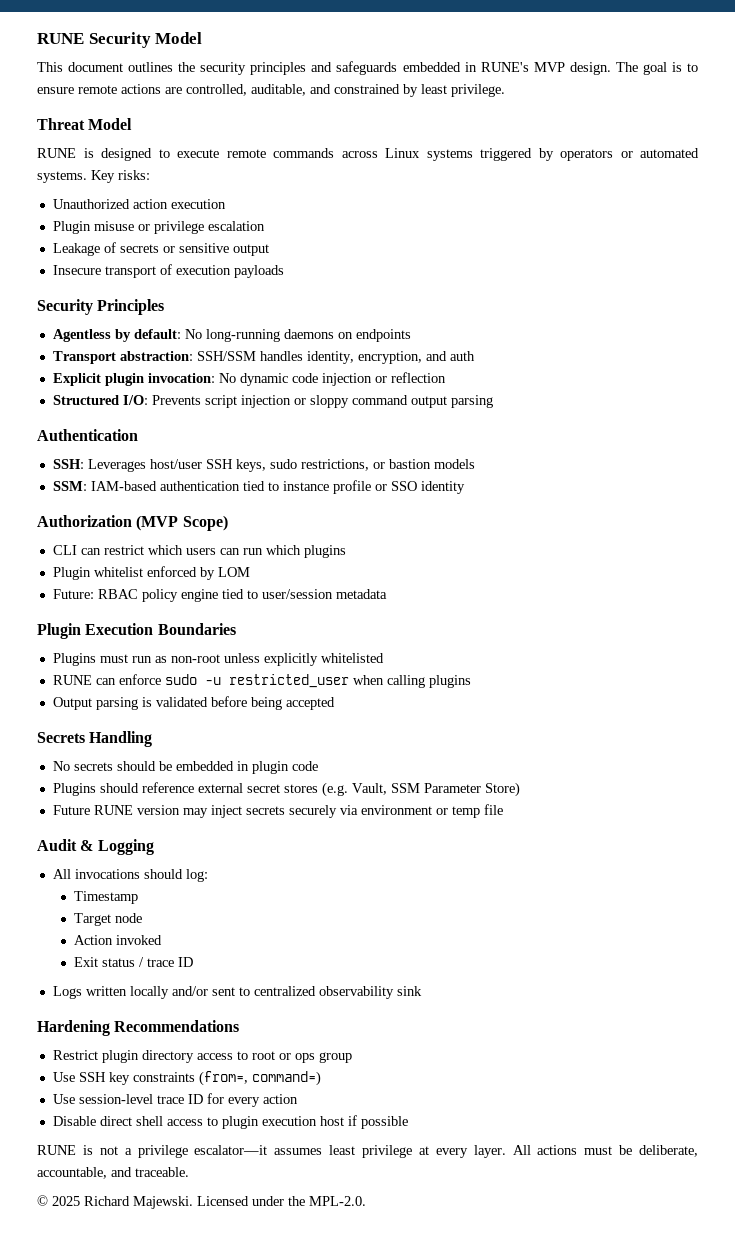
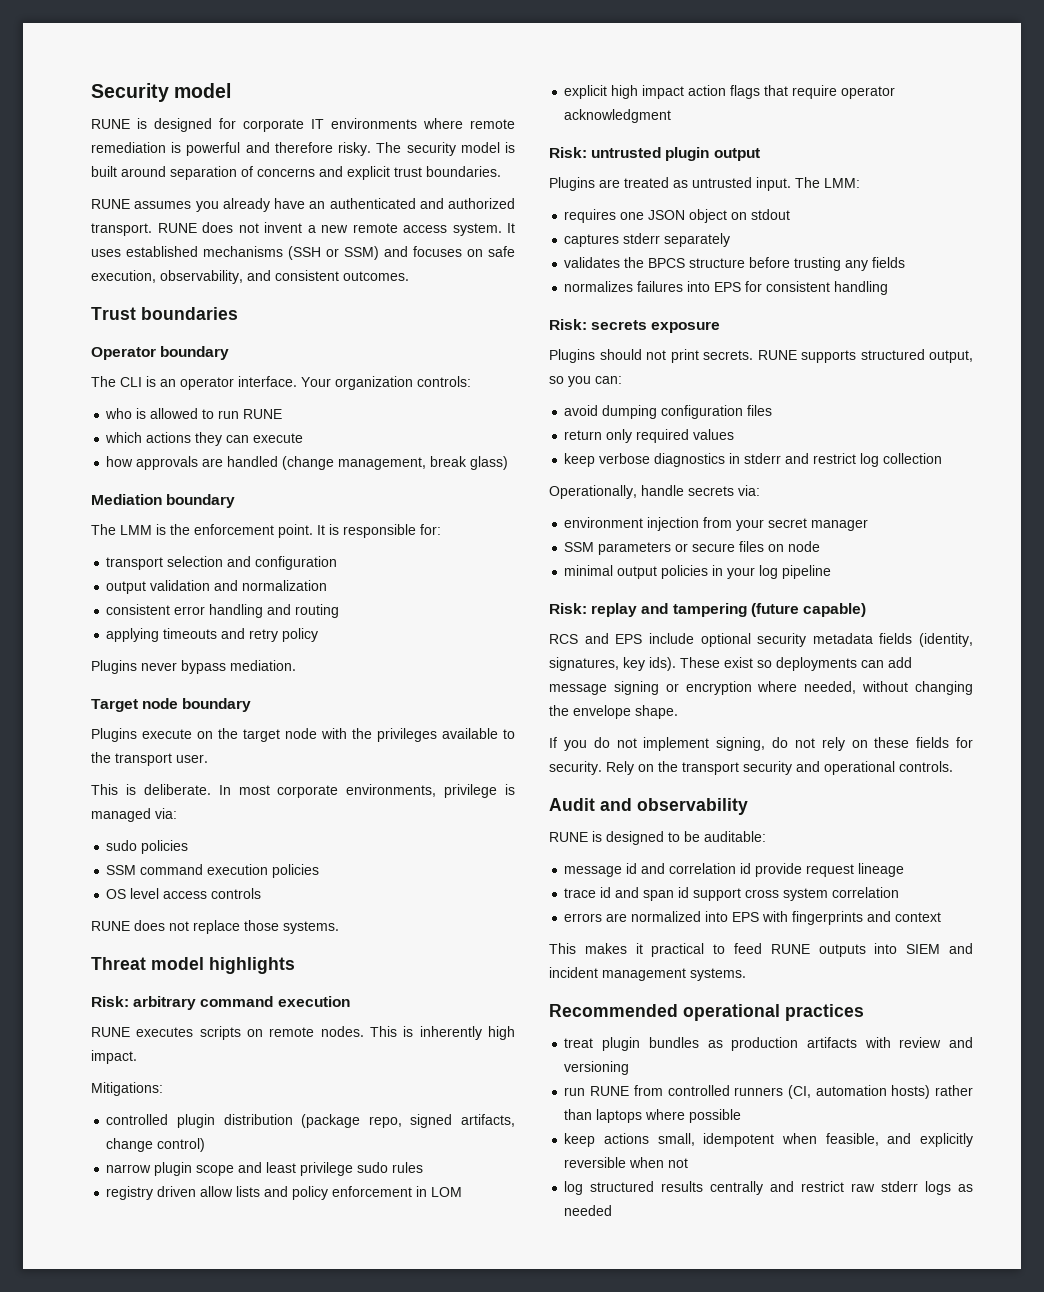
- RUNE Security Model
- This document outlines the security principles and safeguards embedded in RUNE's MVP design. The goal is to ensure remote actions are controlled, auditable, and constrained by least privilege.
- Threat Model
- RUNE is designed to execute remote commands across Linux systems triggered by operators or automated systems. Key risks:
- Unauthorized action execution
- Plugin misuse or privilege escalation
- Leakage of secrets or sensitive output
- Insecure transport of execution payloads
- Security Principles
- Agentless by default: No long-running daemons on endpoints
- Transport abstraction: SSH/SSM handles identity, encryption, and auth
- Explicit plugin invocation: No dynamic code injection or reflection
- Structured I/O: Prevents script injection or sloppy command output parsing
- Authentication
- SSH: Leverages host/user SSH keys, sudo restrictions, or bastion models
- SSM: IAM-based authentication tied to instance profile or SSO identity
- Authorization (MVP Scope)
- CLI can restrict which users can run which plugins
- Plugin whitelist enforced by LOM
- Future: RBAC policy engine tied to user/session metadata
- Plugin Execution Boundaries
- Plugins must run as non-root unless explicitly whitelisted
- RUNE can enforce sudo -u restricted_user when calling plugins
- Output parsing is validated before being accepted
- Secrets Handling
- No secrets should be embedded in plugin code
- Plugins should reference external secret stores (e.g. Vault, SSM Parameter Store)
- Future RUNE version may inject secrets securely via environment or temp file
- Audit & Logging
- All invocations should log:
- Timestamp
- Target node
- Action invoked
- Exit status / trace ID
- Logs written locally and/or sent to centralized observability sink
- Hardening Recommendations
- Restrict plugin directory access to root or ops group
- Use SSH key constraints (from=, command=)
- Use session-level trace ID for every action
- Disable direct shell access to plugin execution host if possible
- RUNE is not a privilege escalator—it assumes least privilege at every layer. All actions must be deliberate, accountable, and traceable.
- © 2025 Richard Majewski. Licensed under the MPL-2.0.
+ Security model
+ RUNE is designed for corporate IT environments where remote remediation is powerful and therefore risky. The security model is built around separation of concerns and explicit trust boundaries.
+ RUNE assumes you already have an authenticated and authorized transport. RUNE does not invent a new remote access system. It uses established mechanisms (SSH or SSM) and focuses on safe execution, observability, and consistent outcomes.
+ Trust boundaries
+ Operator boundary
+ The CLI is an operator interface. Your organization controls:
+ who is allowed to run RUNE
+ which actions they can execute
+ how approvals are handled (change management, break glass)
+ Mediation boundary
+ The LMM is the enforcement point. It is responsible for:
+ transport selection and configuration
+ output validation and normalization
+ consistent error handling and routing
+ applying timeouts and retry policy
+ Plugins never bypass mediation.
+ Target node boundary
+ Plugins execute on the target node with the privileges available to the transport user.
+ This is deliberate. In most corporate environments, privilege is managed via:
+ sudo policies
+ SSM command execution policies
+ OS level access controls
+ RUNE does not replace those systems.
+ Threat model highlights
+ Risk: arbitrary command execution
+ RUNE executes scripts on remote nodes. This is inherently high impact.
+ Mitigations:
+ controlled plugin distribution (package repo, signed artifacts, change control)
+ narrow plugin scope and least privilege sudo rules
+ registry driven allow lists and policy enforcement in LOM
+ explicit high impact action flags that require operator acknowledgment
+ Risk: untrusted plugin output
+ Plugins are treated as untrusted input. The LMM:
+ requires one JSON object on stdout
+ captures stderr separately
+ validates the BPCS structure before trusting any fields
+ normalizes failures into EPS for consistent handling
+ Risk: secrets exposure
+ Plugins should not print secrets. RUNE supports structured output, so you can:
+ avoid dumping configuration files
+ return only required values
+ keep verbose diagnostics in stderr and restrict log collection
+ Operationally, handle secrets via:
+ environment injection from your secret manager
+ SSM parameters or secure files on node
+ minimal output policies in your log pipeline
+ Risk: replay and tampering (future capable)
+ RCS and EPS include optional security metadata fields (identity, signatures, key ids). These exist so deployments can add message signing or encryption where needed, without changing the envelope shape.
+ If you do not implement signing, do not rely on these fields for security. Rely on the transport security and operational controls.
+ Audit and observability
+ RUNE is designed to be auditable:
+ message id and correlation id provide request lineage
+ trace id and span id support cross system correlation
+ errors are normalized into EPS with fingerprints and context
+ This makes it practical to feed RUNE outputs into SIEM and incident management systems.
+ Recommended operational practices
+ treat plugin bundles as production artifacts with review and versioning
+ run RUNE from controlled runners (CI, automation hosts) rather than laptops where possible
+ keep actions small, idempotent when feasible, and explicitly reversible when not
+ log structured results centrally and restrict raw stderr logs as needed

